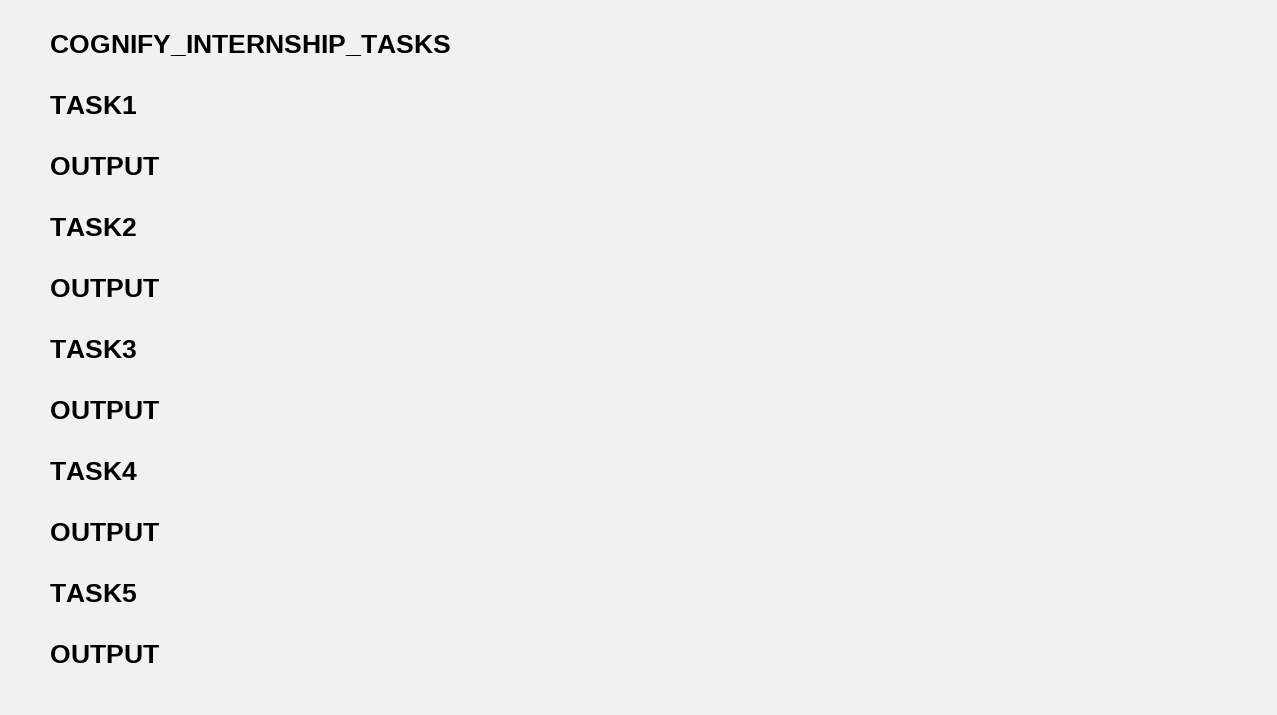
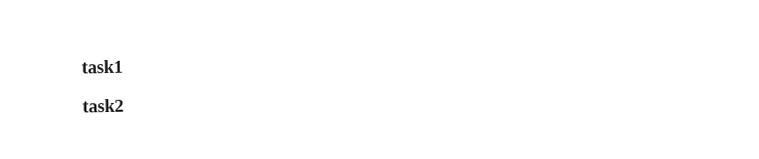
- COGNIFY_INTERNSHIP_TASKS
- TASK1
- OUTPUT
- TASK2
- OUTPUT
- TASK3
- OUTPUT
- TASK4
- OUTPUT
- TASK5
- OUTPUT
+ task1
+ task2

